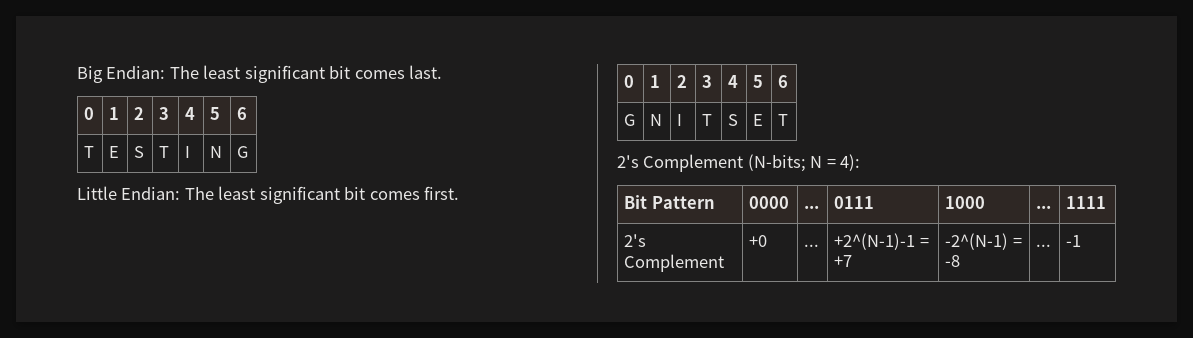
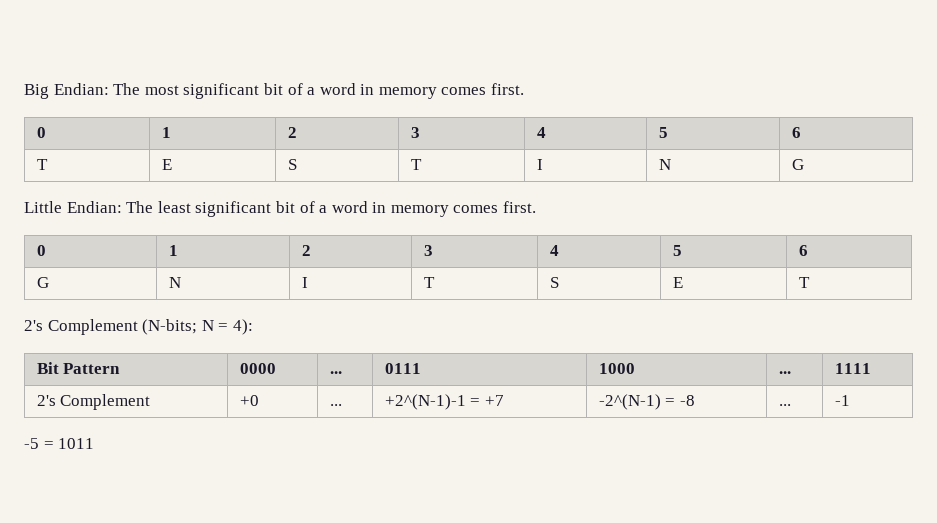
- Big Endian: The least significant bit comes last.
+ Big Endian: The most significant bit of a word in memory comes first.
- Little Endian: The least significant bit comes first.
+ Little Endian: The least significant bit of a word in memory comes first.
+ -5 = 1011

